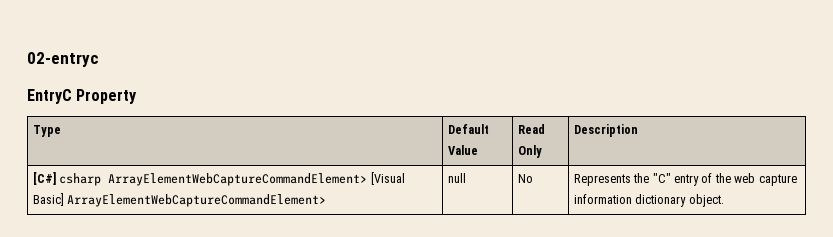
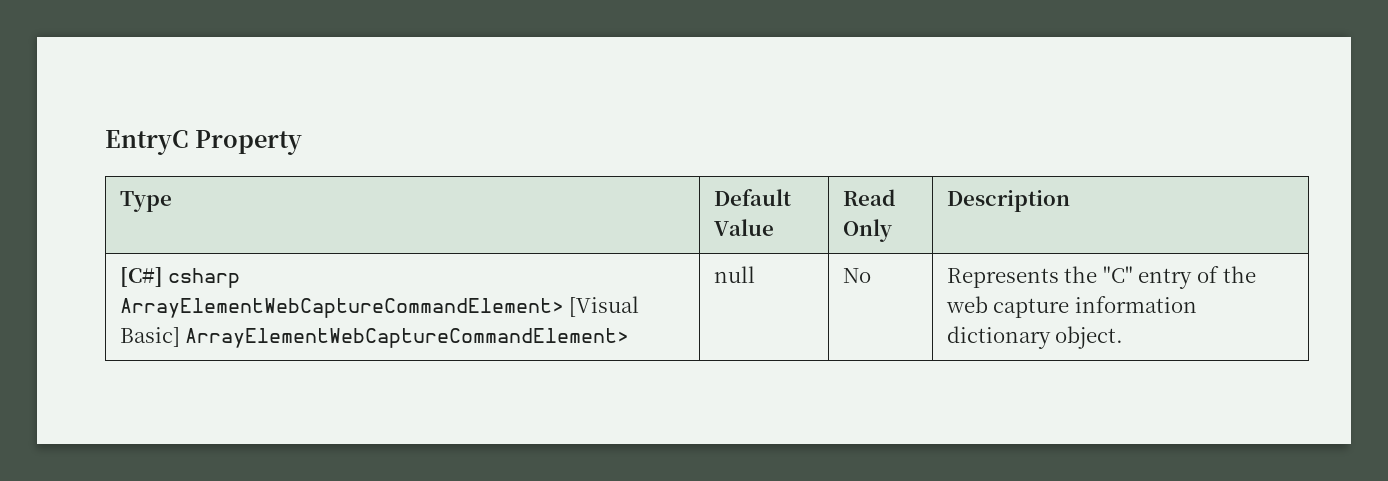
- 02-entryc

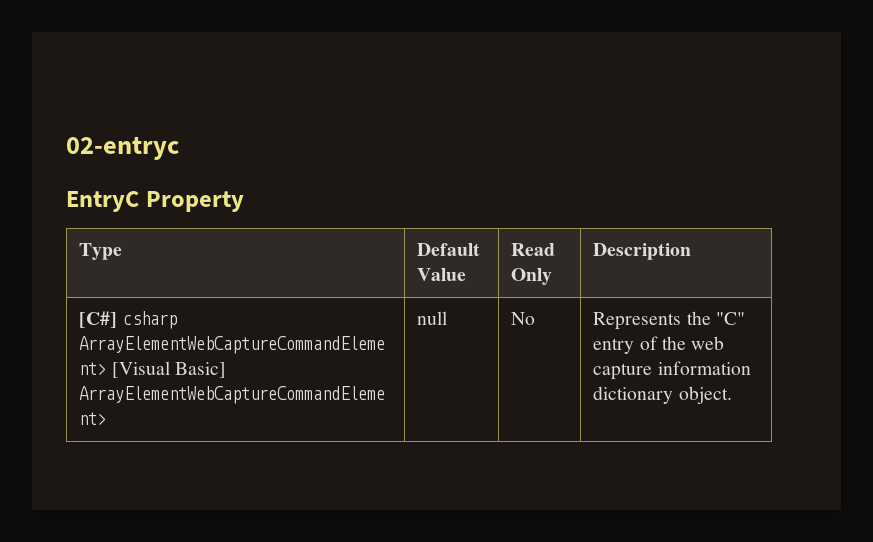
+ 02-entryc

